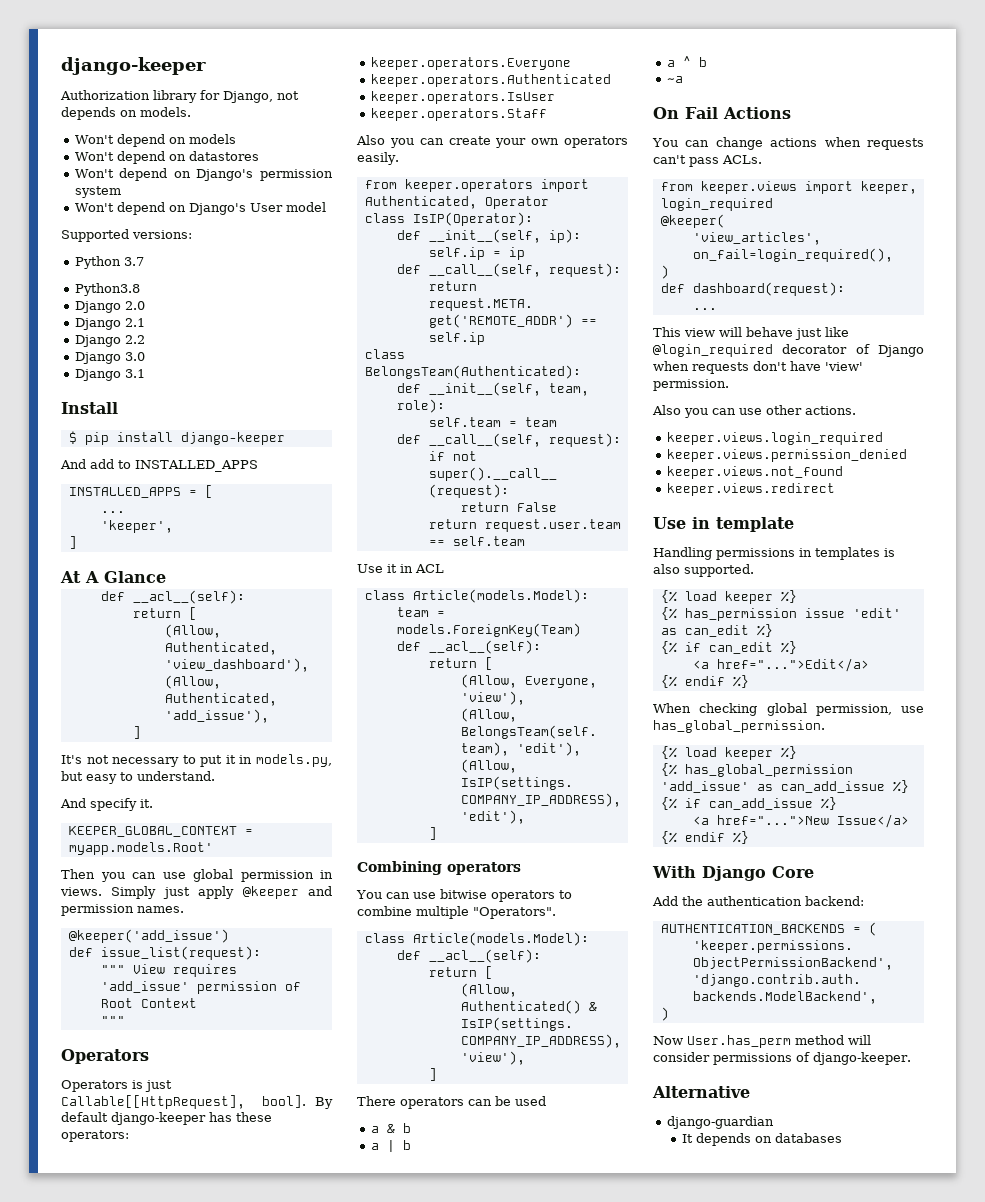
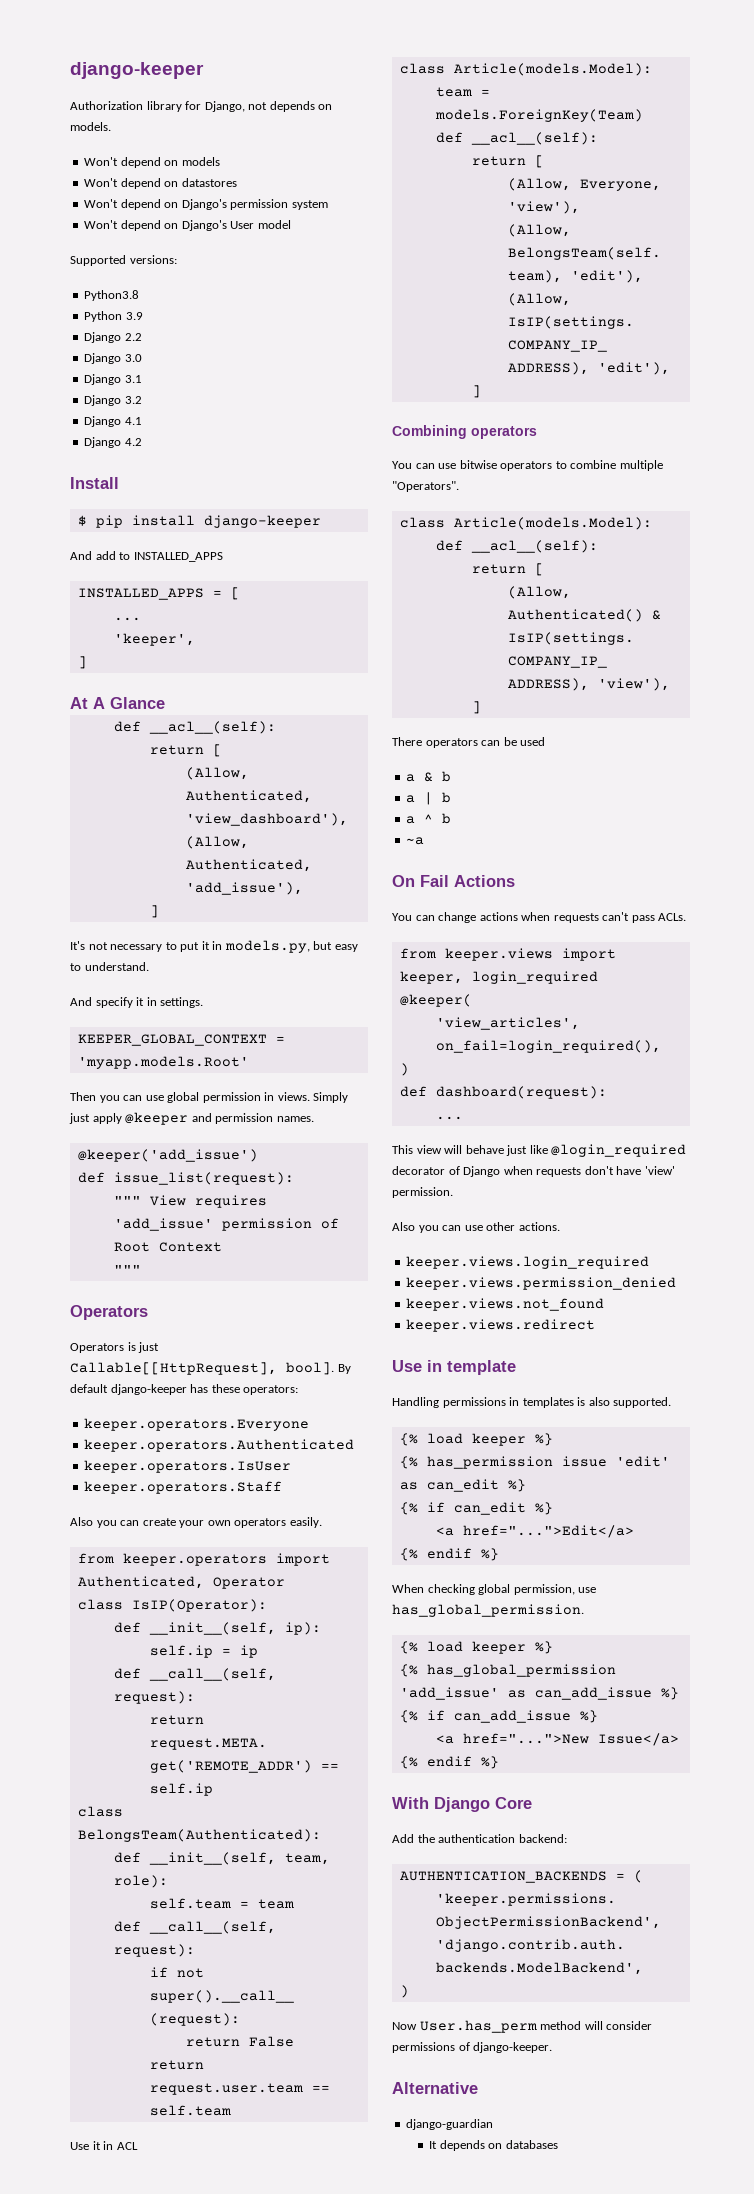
- Python 3.7
- Django 2.0
- Django 2.1
+ Python 3.9
+ Django 3.2
+ Django 4.1
+ Django 4.2
- And specify it.
+ And specify it in settings.
- KEEPER_GLOBAL_CONTEXT = myapp.models.Root'
+ KEEPER_GLOBAL_CONTEXT = 'myapp.models.Root'

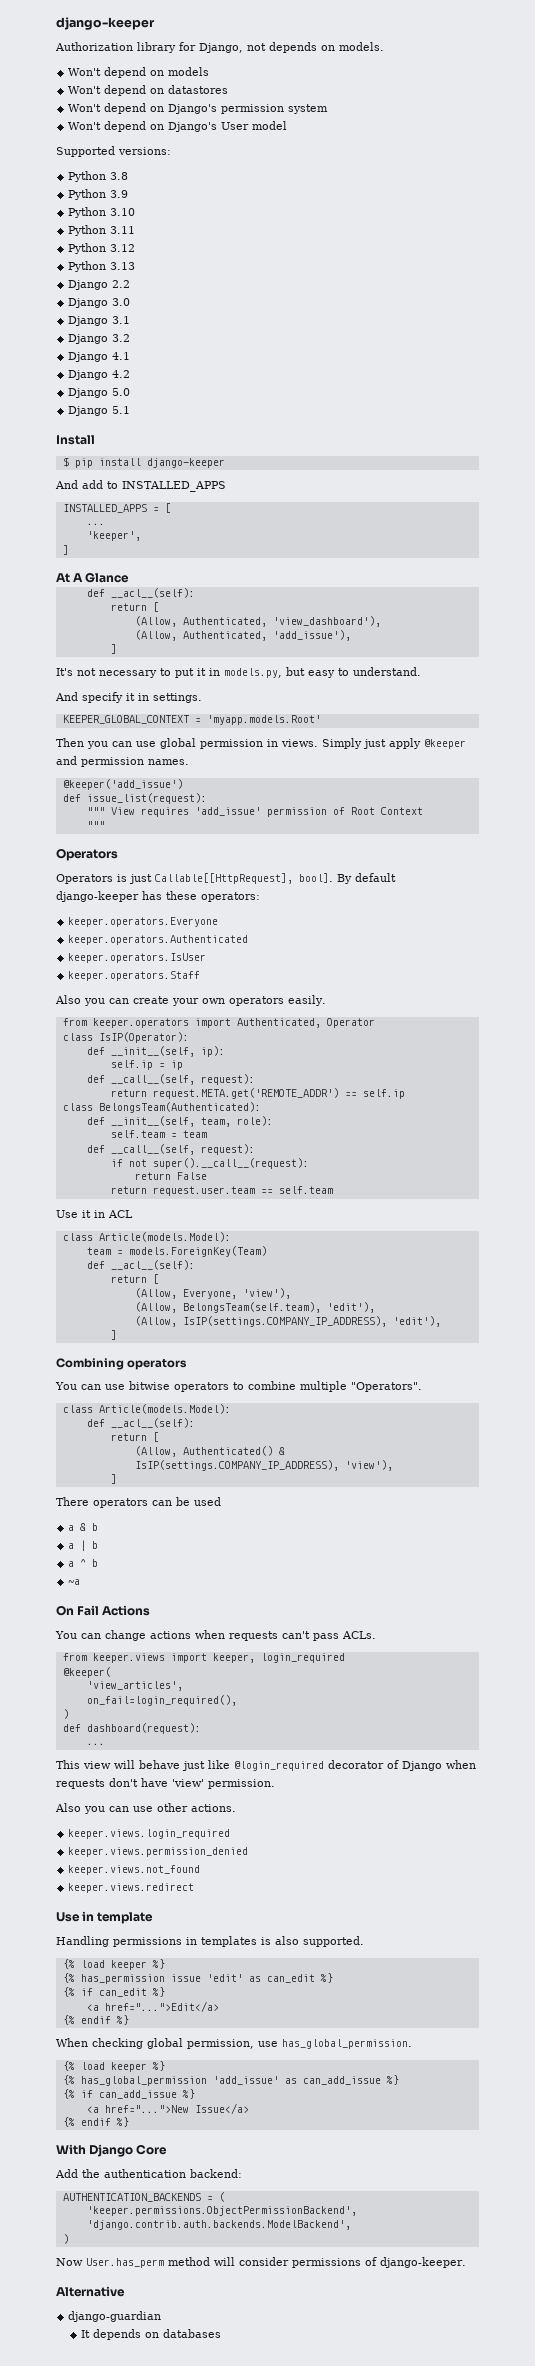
- Python3.8
+ Python 3.8
+ Python 3.10
+ Python 3.11
+ Python 3.12
+ Python 3.13
+ Django 5.0
+ Django 5.1

